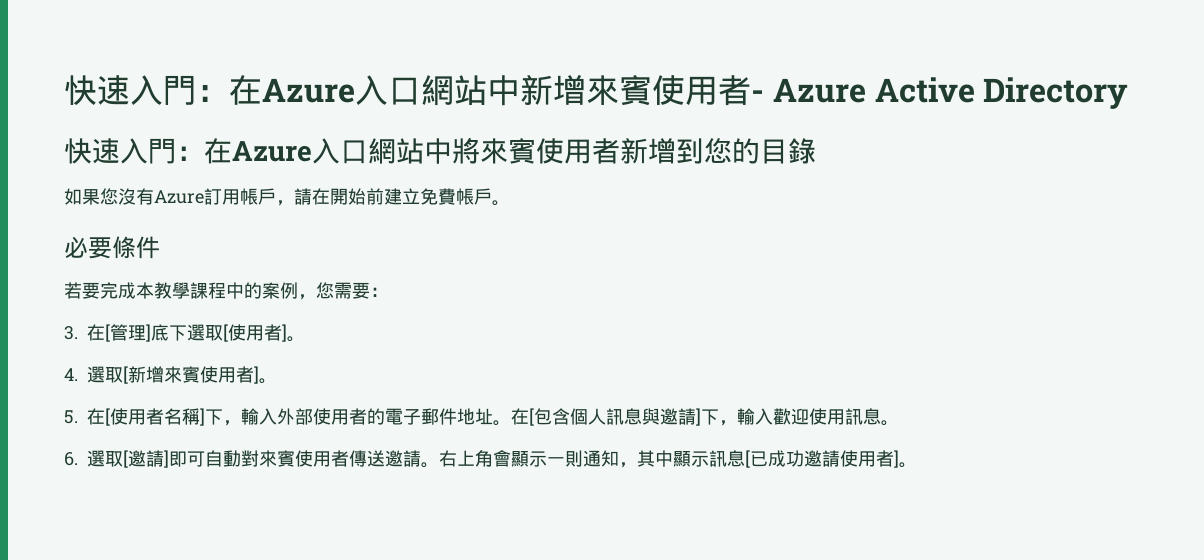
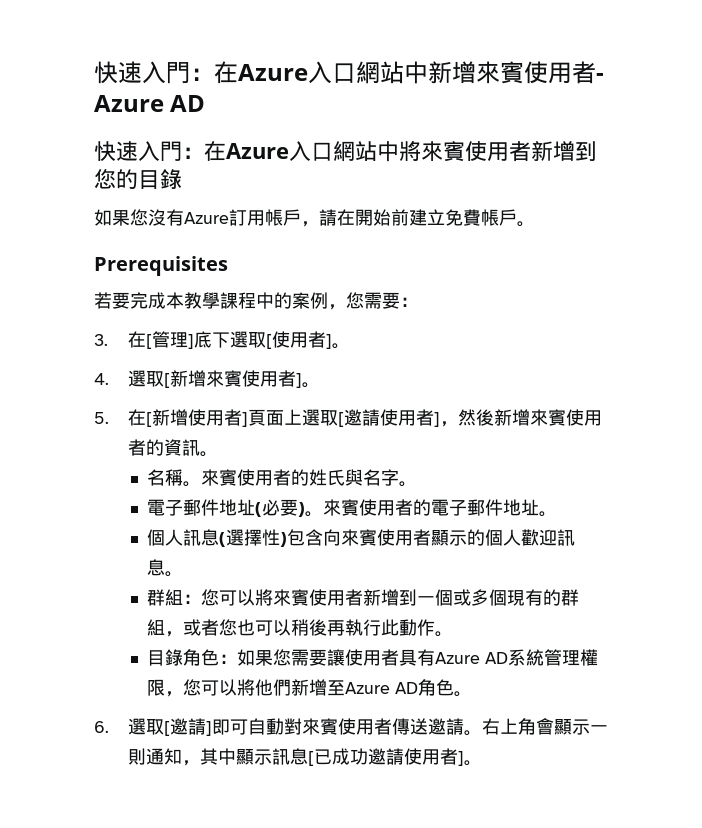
- 快速入門：在Azure入口網站中新增來賓使用者- Azure Active Directory
+ 快速入門：在Azure入口網站中新增來賓使用者- Azure AD
- 必要條件
+ Prerequisites
- 5.在[使用者名稱]下，輸入外部使用者的電子郵件地址。在[包含個人訊息與邀請]下，輸入歡迎使用訊息。
+ 5.在[新增使用者]頁面上選取[邀請使用者]，然後新增來賓使用者的資訊。
+ 名稱。來賓使用者的姓氏與名字。
+ 電子郵件地址(必要)。來賓使用者的電子郵件地址。
+ 個人訊息(選擇性)包含向來賓使用者顯示的個人歡迎訊息。
+ 群組：您可以將來賓使用者新增到一個或多個現有的群組，或者您也可以稍後再執行此動作。
+ 目錄角色：如果您需要讓使用者具有Azure AD系統管理權限，您可以將他們新增至Azure AD角色。

